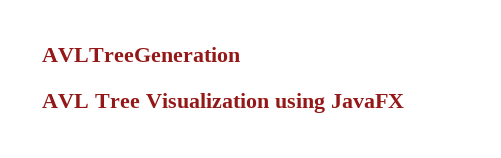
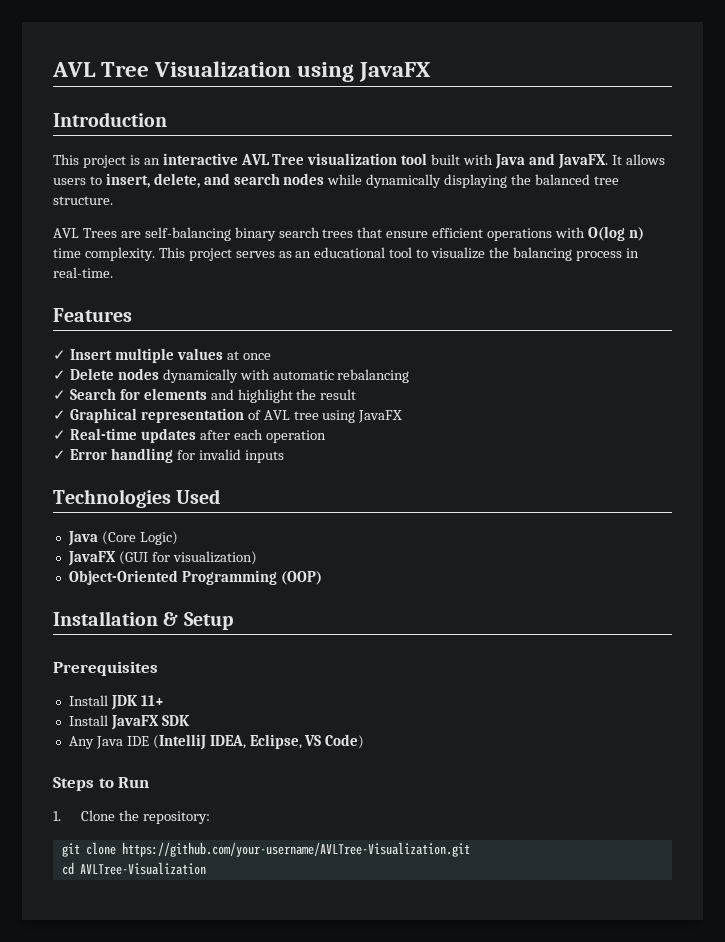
- AVLTreeGeneration
+ Introduction
+ This project is an interactive AVL Tree visualization tool built with Java and JavaFX. It allows users to insert, delete, and search nodes while dynamically displaying the balanced tree structure.
+ AVL Trees are self-balancing binary search trees that ensure efficient operations with O(log n) time complexity. This project serves as an educational tool to visualize the balancing process in real-time.
+ Features
+ ✓ Insert multiple values at once
+ ✓ Delete nodes dynamically with automatic rebalancing
+ ✓ Search for elements and highlight the result
+ ✓ Graphical representation of AVL tree using JavaFX
+ ✓ Real-time updates after each operation
+ ✓ Error handling for invalid inputs
+ Technologies Used
+ Java (Core Logic)
+ JavaFX (GUI for visualization)
+ Object-Oriented Programming (OOP)
+ Installation & Setup
+ Prerequisites
+ Install JDK 11+
+ Install JavaFX SDK
+ Any Java IDE (IntelliJ IDEA, Eclipse, VS Code)
+ Steps to Run
+ 1. Clone the repository:
+ git clone https://github.com/your-username/AVLTree-Visualization.git
+ cd AVLTree-Visualization

